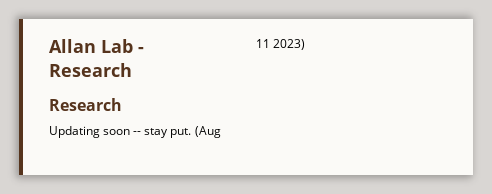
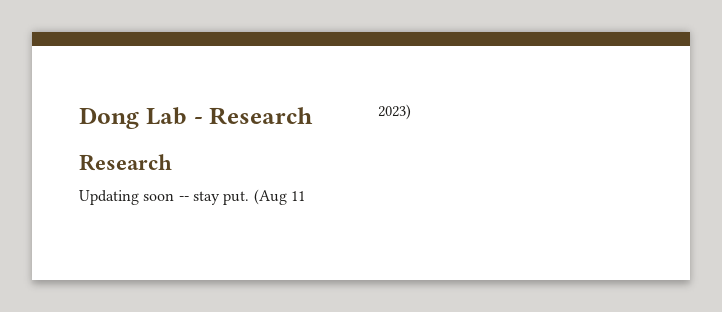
- Allan Lab - Research
+ Dong Lab - Research

